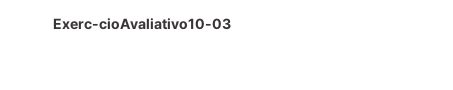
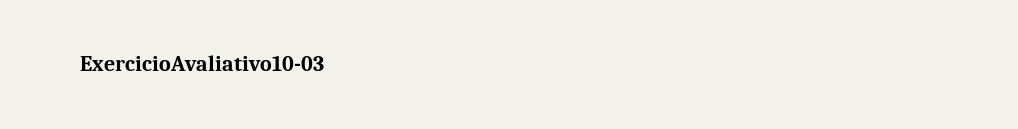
- Exerc-cioAvaliativo10-03
+ ExercicioAvaliativo10-03

